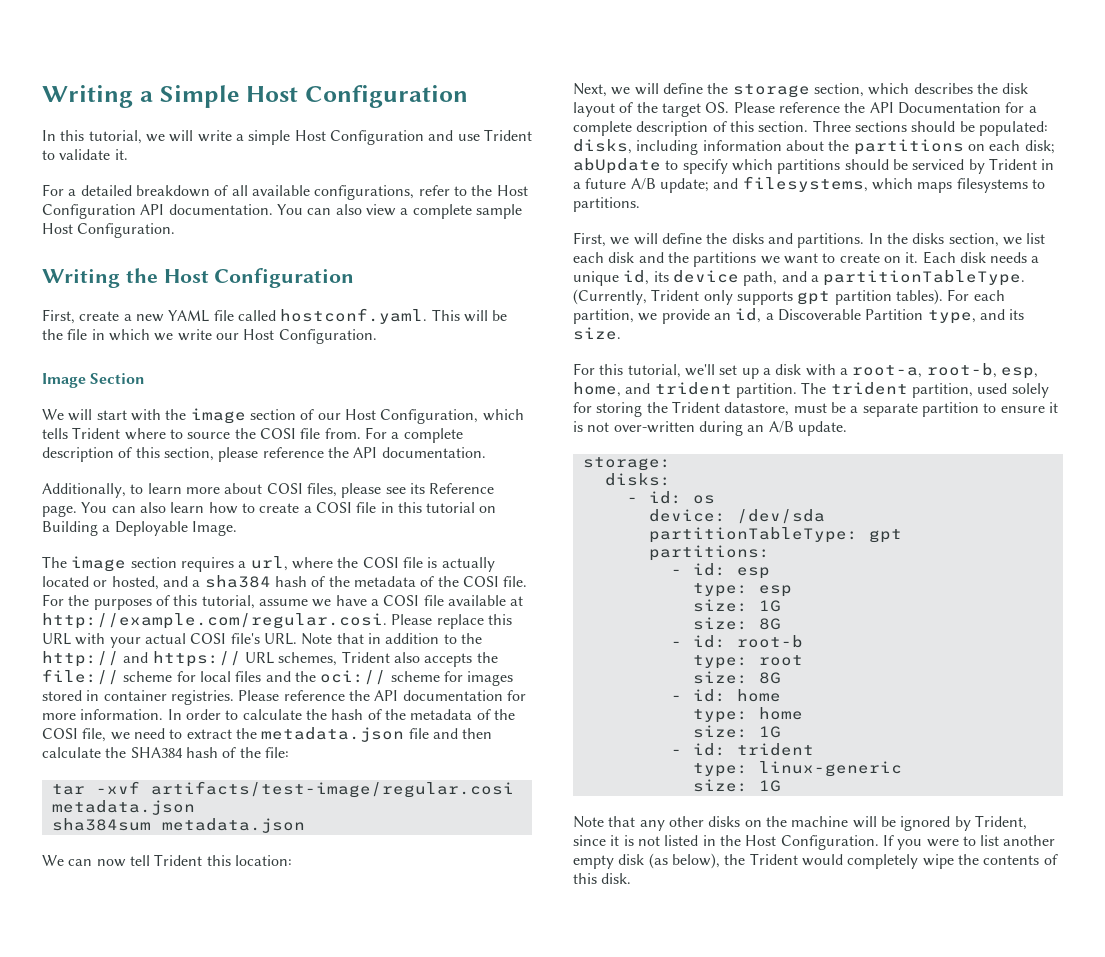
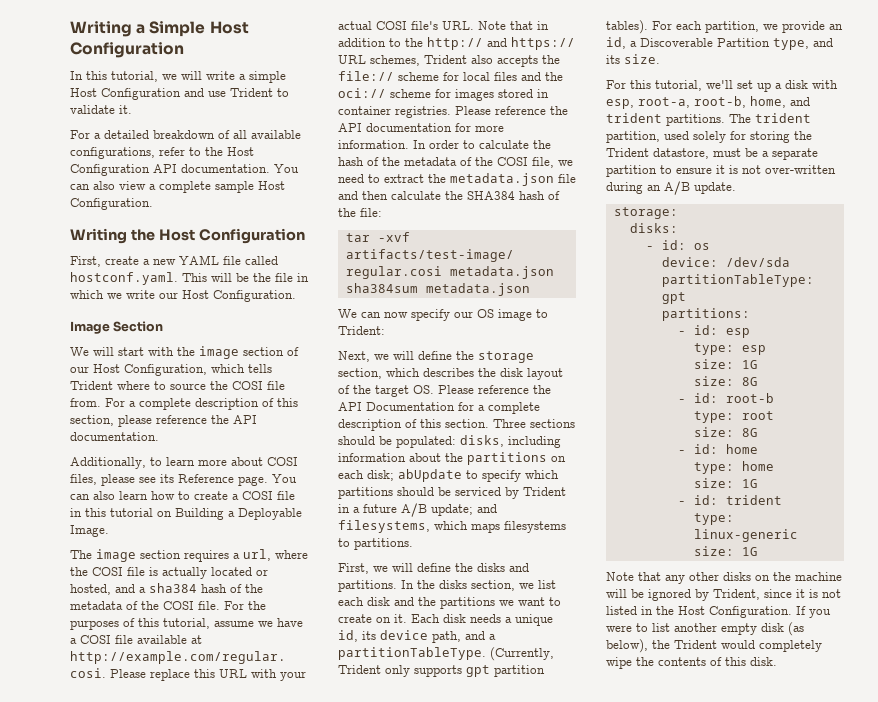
- We can now tell Trident this location:
+ We can now specify our OS image to Trident:
- For this tutorial, we'll set up a disk with a root-a, root-b, esp, home, and trident partition.
+ For this tutorial, we'll set up a disk with esp, root-a, root-b, home, and trident partitions.

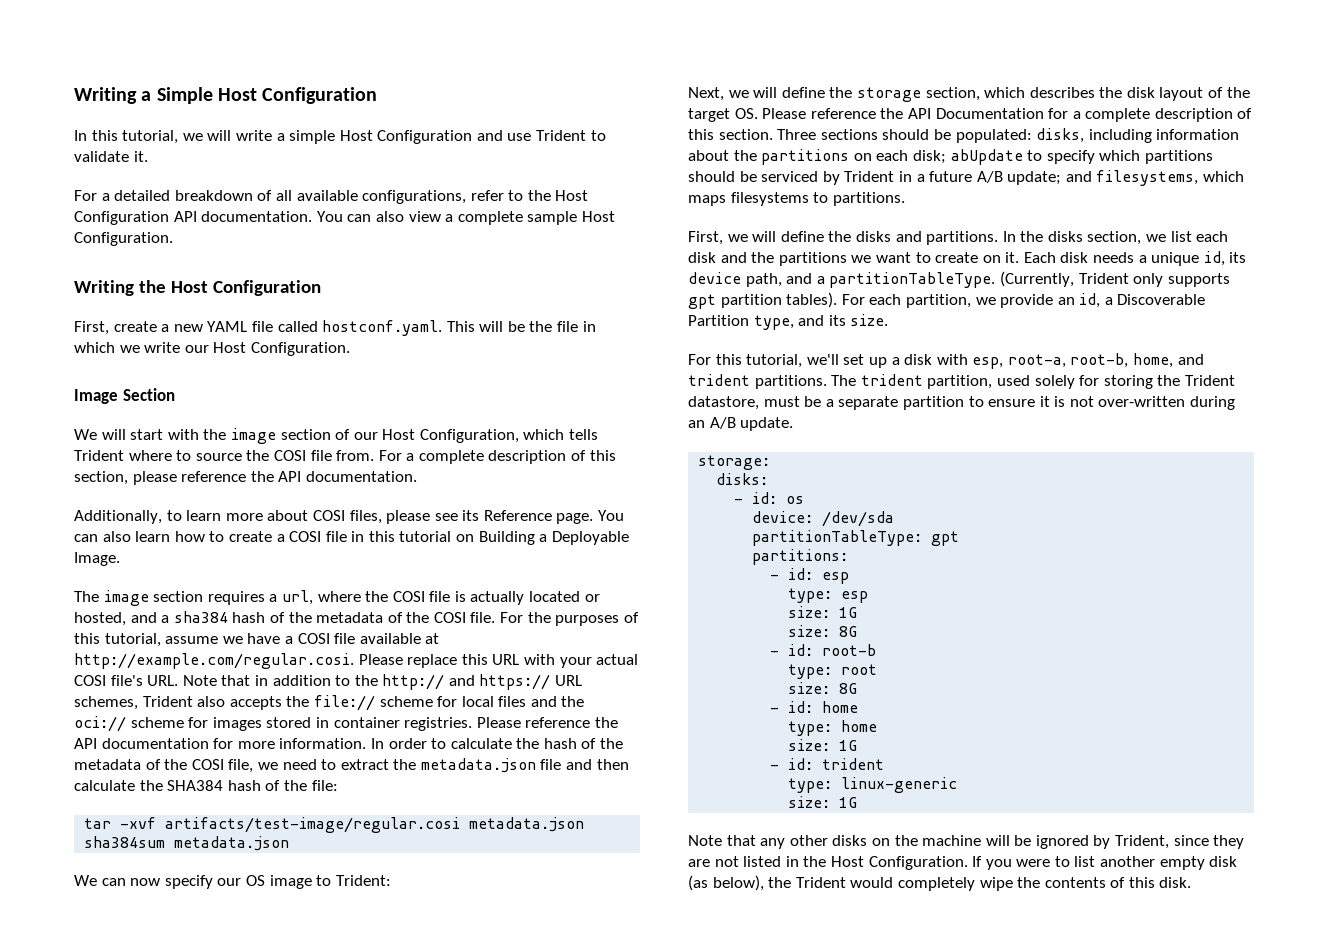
- Note that any other disks on the machine will be ignored by Trident, since it is not listed in the Host Configuration.
+ Note that any other disks on the machine will be ignored by Trident, since they are not listed in the Host Configuration.

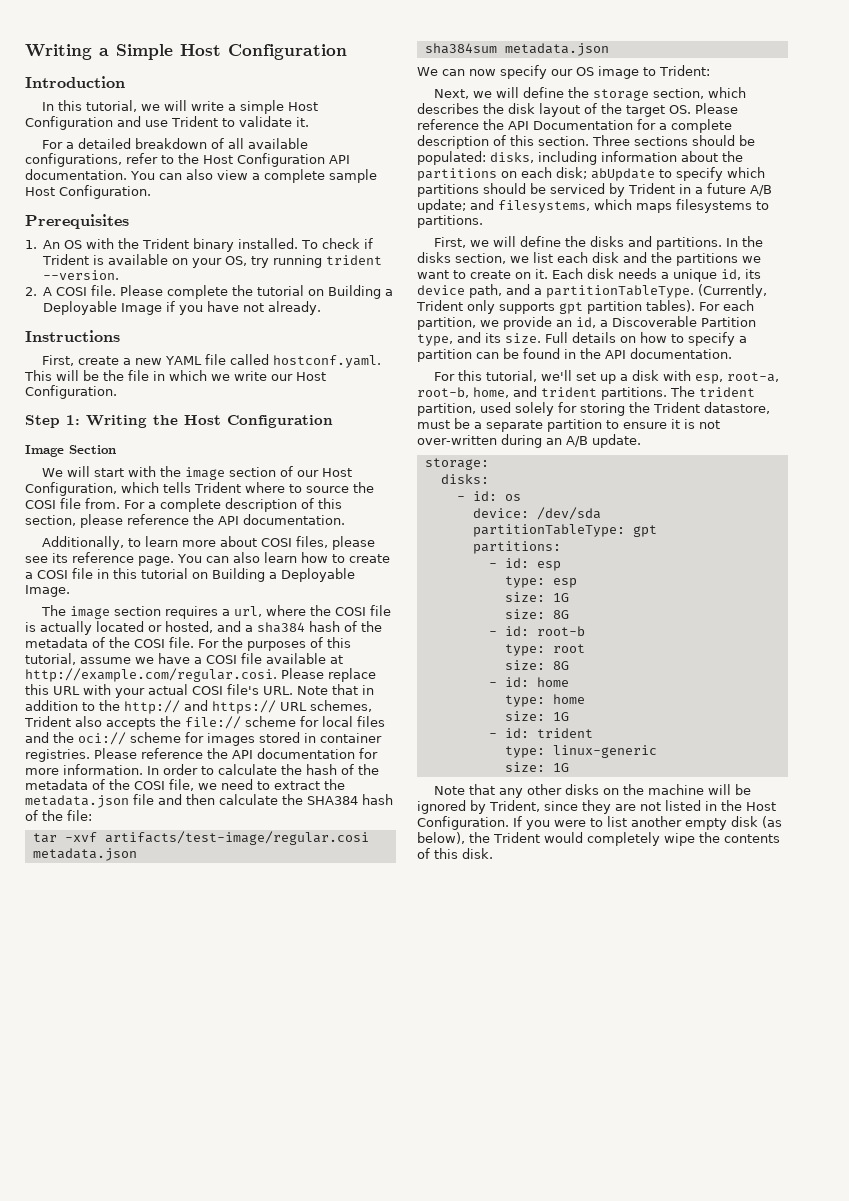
+ Introduction
- Writing the Host Configuration
+ Prerequisites
+ 1. An OS with the Trident binary installed. To check if Trident is available on your OS, try running trident --version.
+ 2. A COSI file. Please complete the tutorial on Building a Deployable Image if you have not already.
+ Instructions
+ Step 1: Writing the Host Configuration
- Additionally, to learn more about COSI files, please see its Reference page.
+ Additionally, to learn more about COSI files, please see its reference page.
+ Full details on how to specify a partition can be found in the API documentation.

